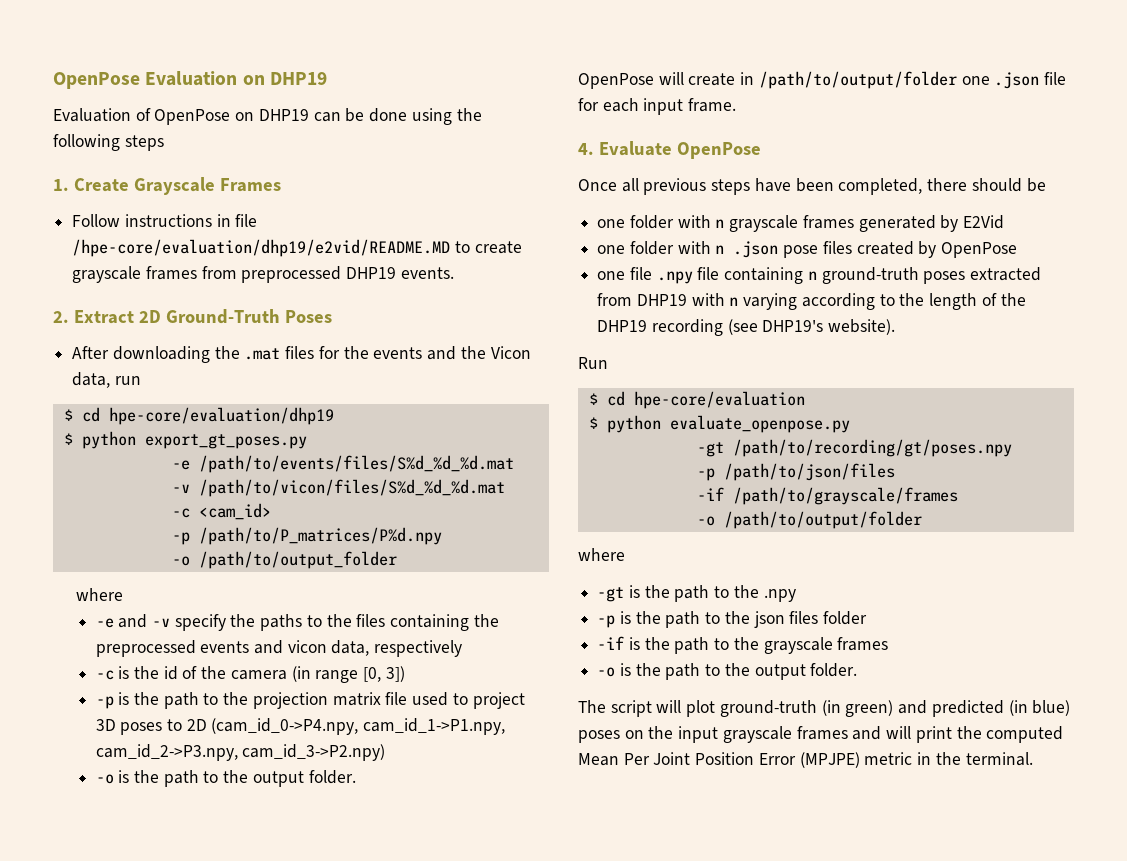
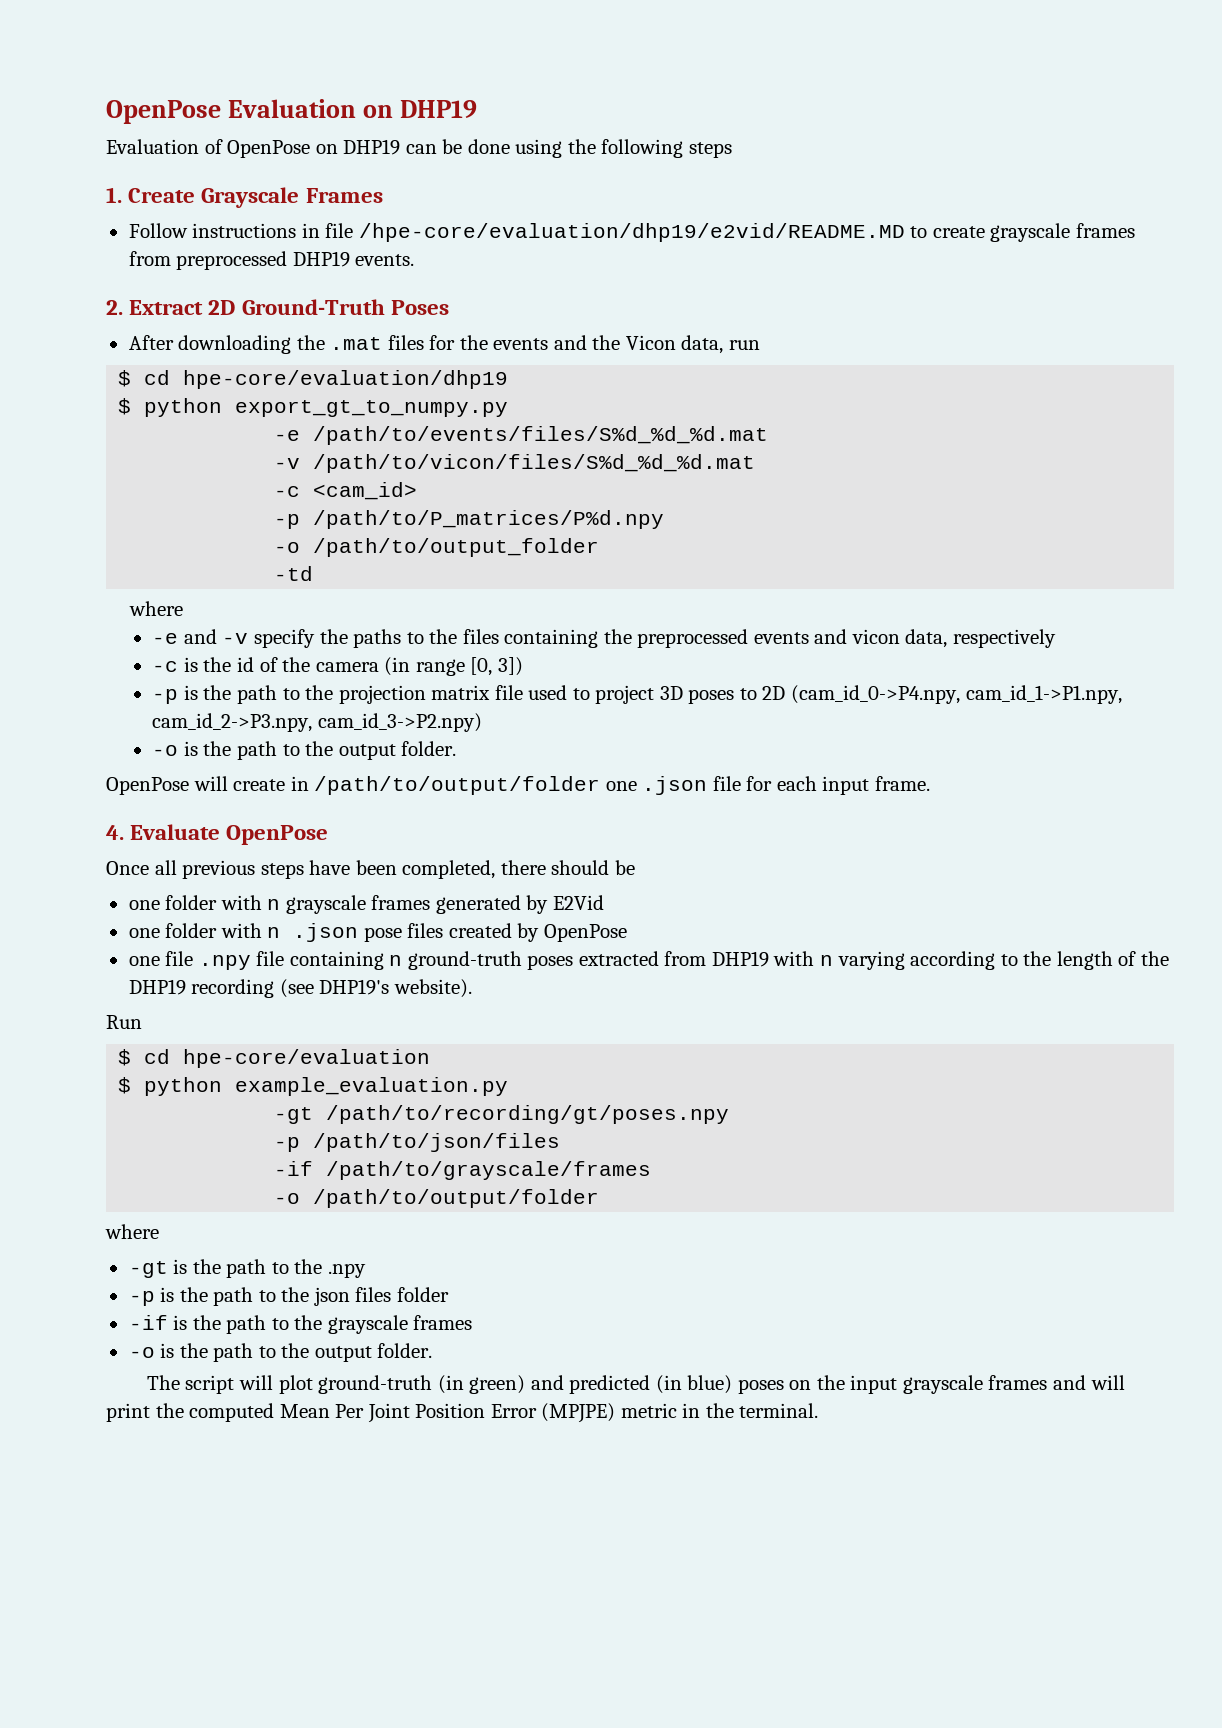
- $ python export_gt_poses.py
+ $ python export_gt_to_numpy.py
+ -td
- $ python evaluate_openpose.py
+ $ python example_evaluation.py

